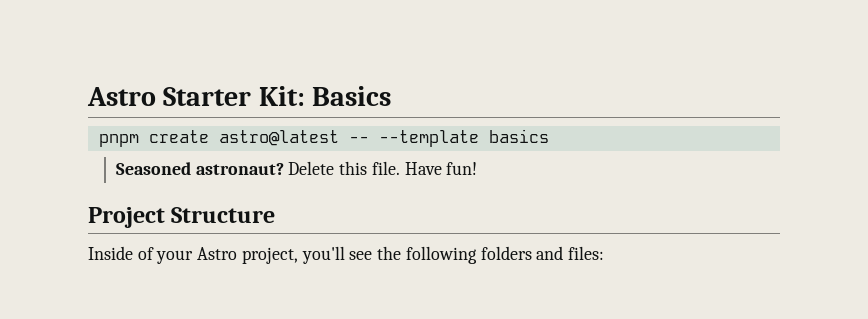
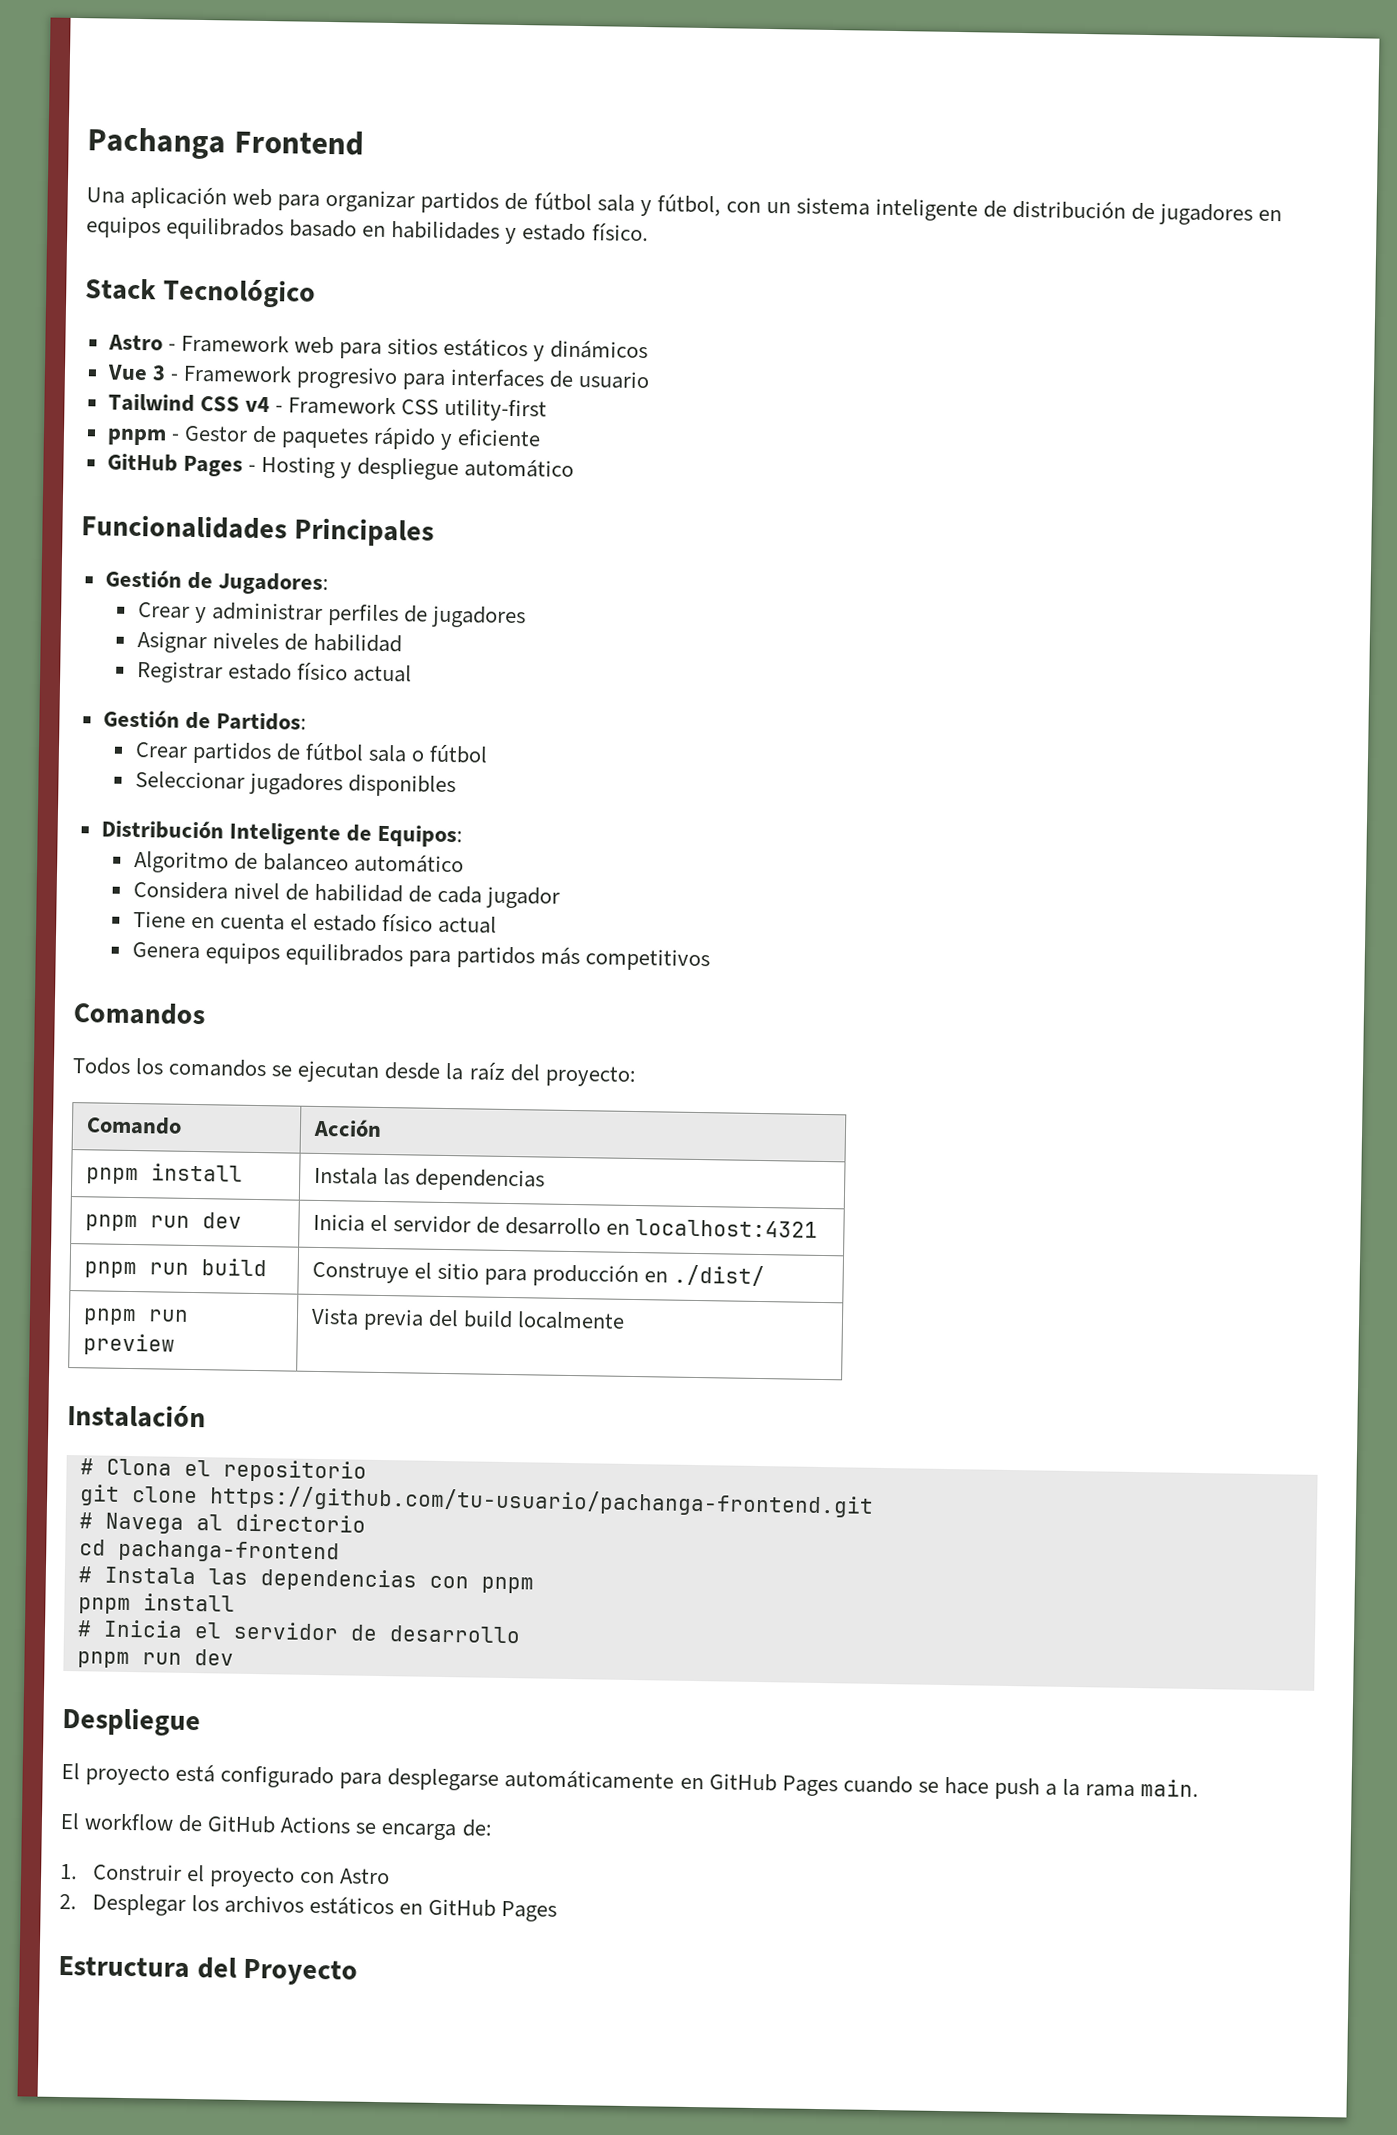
- Astro Starter Kit: Basics
- pnpm create astro@latest -- --template basics
- Seasoned astronaut? Delete this file. Have fun!
- Project Structure
- Inside of your Astro project, you'll see the following folders and files:
+ Pachanga Frontend
+ Una aplicación web para organizar partidos de fútbol sala y fútbol, con un sistema inteligente de distribución de jugadores en equipos equilibrados basado en habilidades y estado físico.
+ Stack Tecnológico
+ Astro - Framework web para sitios estáticos y dinámicos
+ Vue 3 - Framework progresivo para interfaces de usuario
+ Tailwind CSS v4 - Framework CSS utility-first
+ pnpm - Gestor de paquetes rápido y eficiente
+ GitHub Pages - Hosting y despliegue automático
+ Funcionalidades Principales
+ Gestión de Jugadores:
+ Crear y administrar perfiles de jugadores
+ Asignar niveles de habilidad
+ Registrar estado físico actual
+ Gestión de Partidos:
+ Crear partidos de fútbol sala o fútbol
+ Seleccionar jugadores disponibles
+ Distribución Inteligente de Equipos:
+ Algoritmo de balanceo automático
+ Considera nivel de habilidad de cada jugador
+ Tiene en cuenta el estado físico actual
+ Genera equipos equilibrados para partidos más competitivos
+ Comandos
+ Todos los comandos se ejecutan desde la raíz del proyecto:
+ Comando | Acción
+ pnpm install | Instala las dependencias
+ pnpm run dev | Inicia el servidor de desarrollo en localhost:4321
+ pnpm run build | Construye el sitio para producción en ./dist/
+ pnpm run preview | Vista previa del build localmente
+ Instalación
+ # Clona el repositorio
+ git clone https://github.com/tu-usuario/pachanga-frontend.git
+ # Navega al directorio
+ cd pachanga-frontend
+ # Instala las dependencias con pnpm
+ pnpm install
+ # Inicia el servidor de desarrollo
+ pnpm run dev
+ Despliegue
+ El proyecto está configurado para desplegarse automáticamente en GitHub Pages cuando se hace push a la rama main.
+ El workflow de GitHub Actions se encarga de:
+ 1. Construir el proyecto con Astro
+ 2. Desplegar los archivos estáticos en GitHub Pages
+ Estructura del Proyecto

